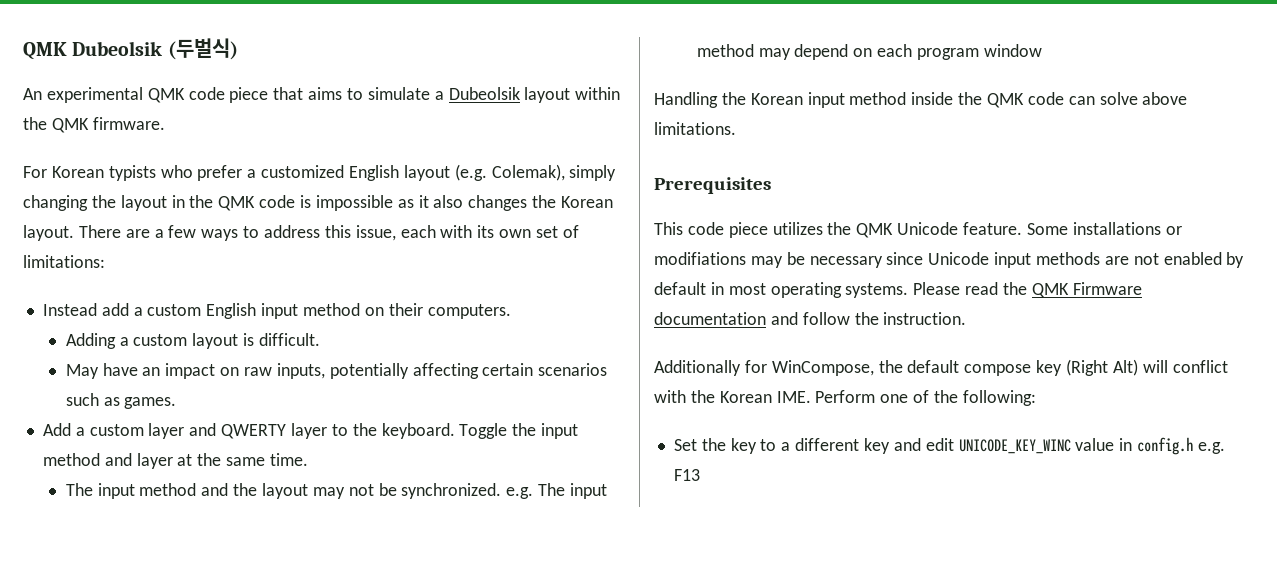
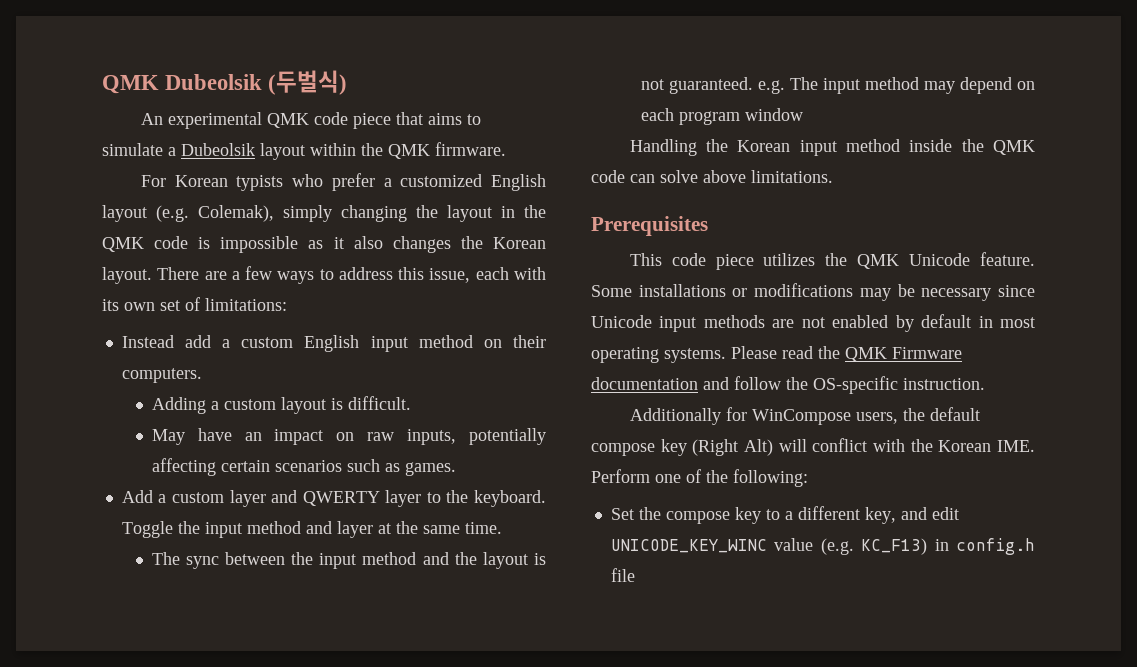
- The input method and the layout may not be synchronized. e.g. The input method may depend on each program window
+ The sync between the input method and the layout is not guaranteed. e.g. The input method may depend on each program window
- Some installations or modifiations may be necessary since Unicode input methods are not enabled by default in most operating systems.
+ Some installations or modifications may be necessary since Unicode input methods are not enabled by default in most operating systems.
- Please read the QMK Firmware documentation and follow the instruction.
+ Please read the QMK Firmware documentation and follow the OS-specific instruction.
- Additionally for WinCompose, the default compose key (Right Alt) will conflict with the Korean IME. Perform one of the following:
+ Additionally for WinCompose users, the default compose key (Right Alt) will conflict with the Korean IME. Perform one of the following:
- Set the key to a different key and edit UNICODE_KEY_WINC value in config.h e.g. F13
+ Set the compose key to a different key, and edit UNICODE_KEY_WINC value (e.g. KC_F13) in config.h file

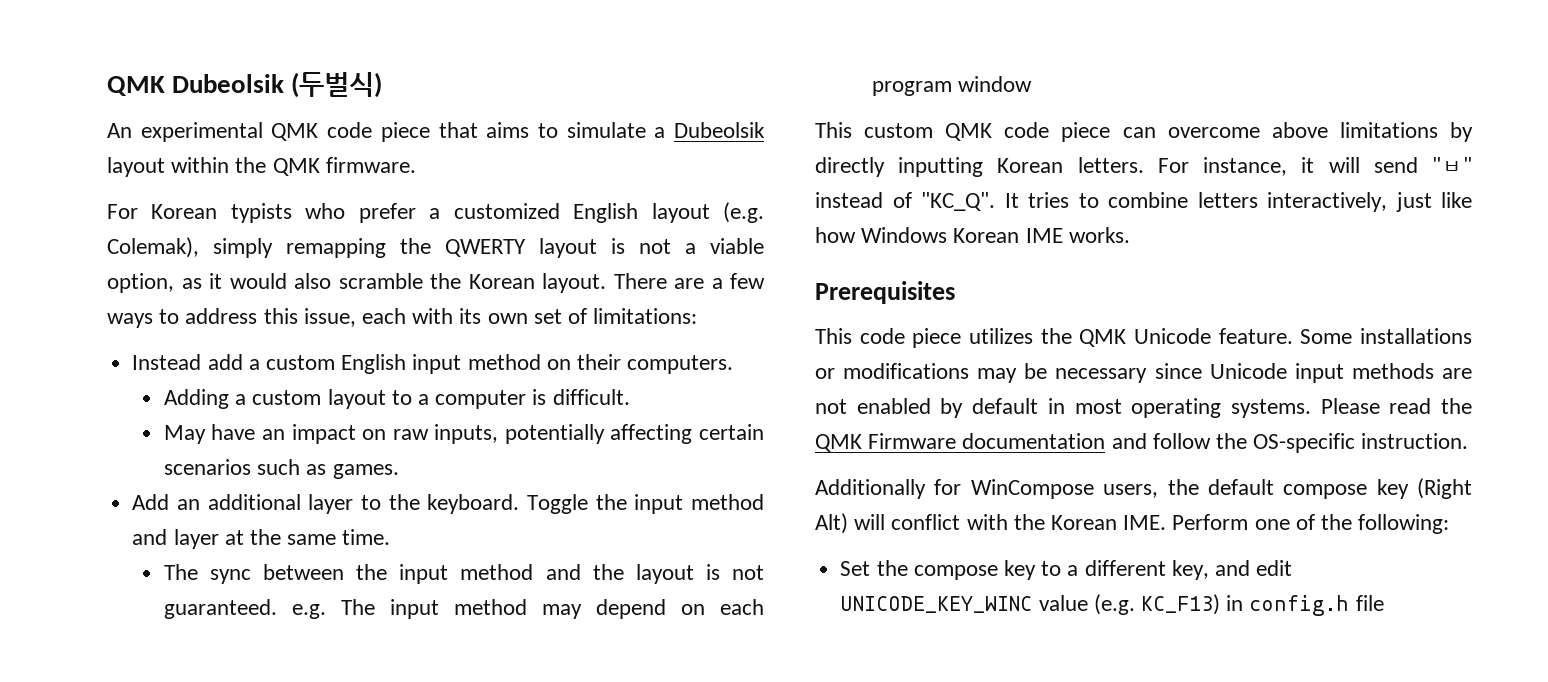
- For Korean typists who prefer a customized English layout (e.g. Colemak), simply changing the layout in the QMK code is impossible as it also changes the Korean layout.
+ For Korean typists who prefer a customized English layout (e.g. Colemak), simply remapping the QWERTY layout is not a viable option, as it would also scramble the Korean layout.
- Adding a custom layout is difficult.
+ Adding a custom layout to a computer is difficult.
- Add a custom layer and QWERTY layer to the keyboard.
+ Add an additional layer to the keyboard.
- Handling the Korean input method inside the QMK code can solve above limitations.
+ This custom QMK code piece can overcome above limitations by directly inputting Korean letters. For instance, it will send "ㅂ" instead of "KC_Q". It tries to combine letters interactively, just like how Windows Korean IME works.

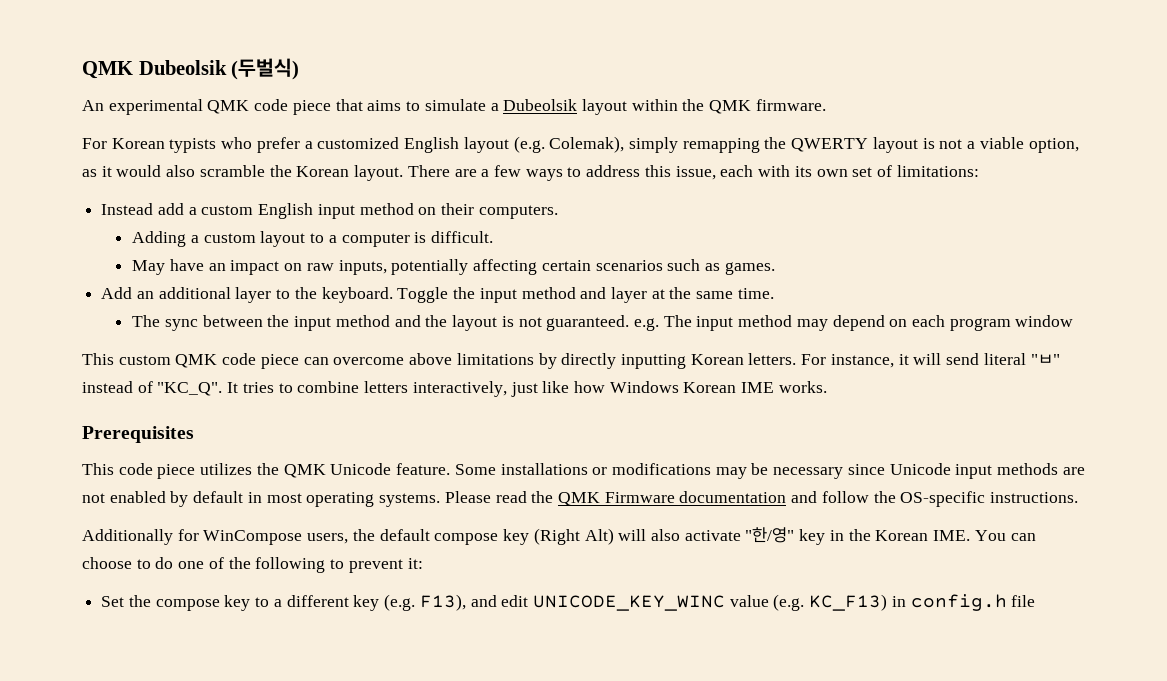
- For instance, it will send "ㅂ" instead of "KC_Q".
+ For instance, it will send literal "ㅂ" instead of "KC_Q".
- Please read the QMK Firmware documentation and follow the OS-specific instruction.
+ Please read the QMK Firmware documentation and follow the OS-specific instructions.
- Additionally for WinCompose users, the default compose key (Right Alt) will conflict with the Korean IME. Perform one of the following:
+ Additionally for WinCompose users, the default compose key (Right Alt) will also activate "한/영" key in the Korean IME. You can choose to do one of the following to prevent it:
- Set the compose key to a different key, and edit UNICODE_KEY_WINC value (e.g. KC_F13) in config.h file
+ Set the compose key to a different key (e.g. F13), and edit UNICODE_KEY_WINC value (e.g. KC_F13) in config.h file

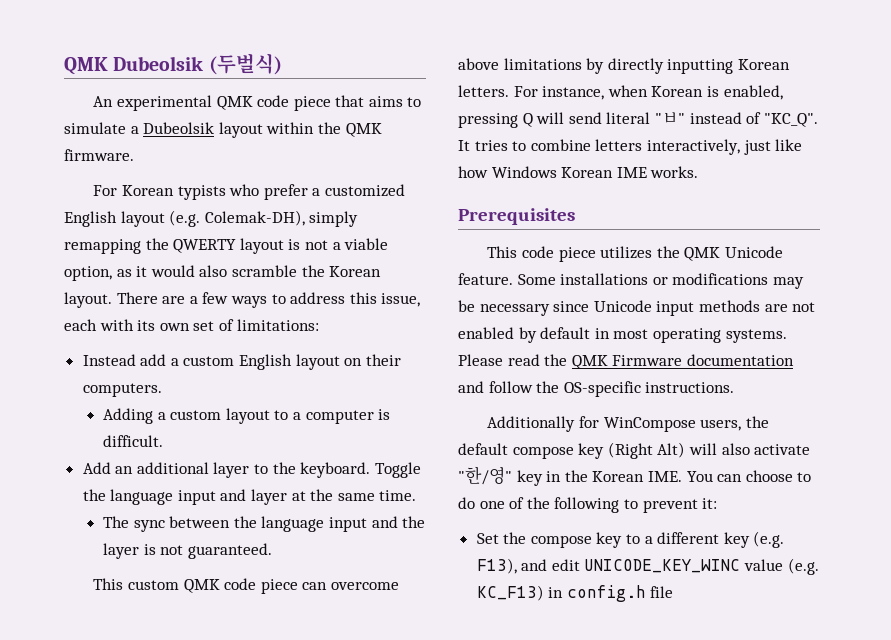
- For Korean typists who prefer a customized English layout (e.g. Colemak), simply remapping the QWERTY layout is not a viable option, as it would also scramble the Korean layout.
+ For Korean typists who prefer a customized English layout (e.g. Colemak-DH), simply remapping the QWERTY layout is not a viable option, as it would also scramble the Korean layout.
- Instead add a custom English input method on their computers.
+ Instead add a custom English layout on their computers.
- May have an impact on raw inputs, potentially affecting certain scenarios such as games.
- Toggle the input method and layer at the same time.
+ Toggle the language input and layer at the same time.
- The sync between the input method and the layout is not guaranteed. e.g. The input method may depend on each program window
+ The sync between the language input and the layer is not guaranteed.
- For instance, it will send literal "ㅂ" instead of "KC_Q".
+ For instance, when Korean is enabled, pressing Q will send literal "ㅂ" instead of "KC_Q".

